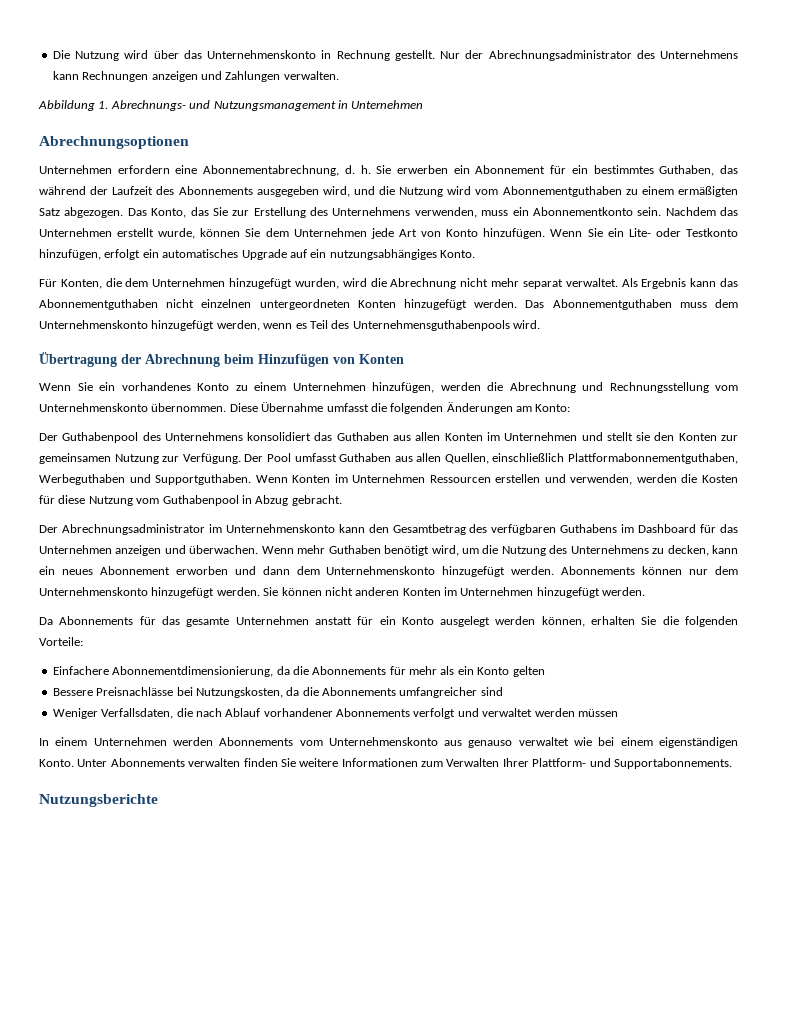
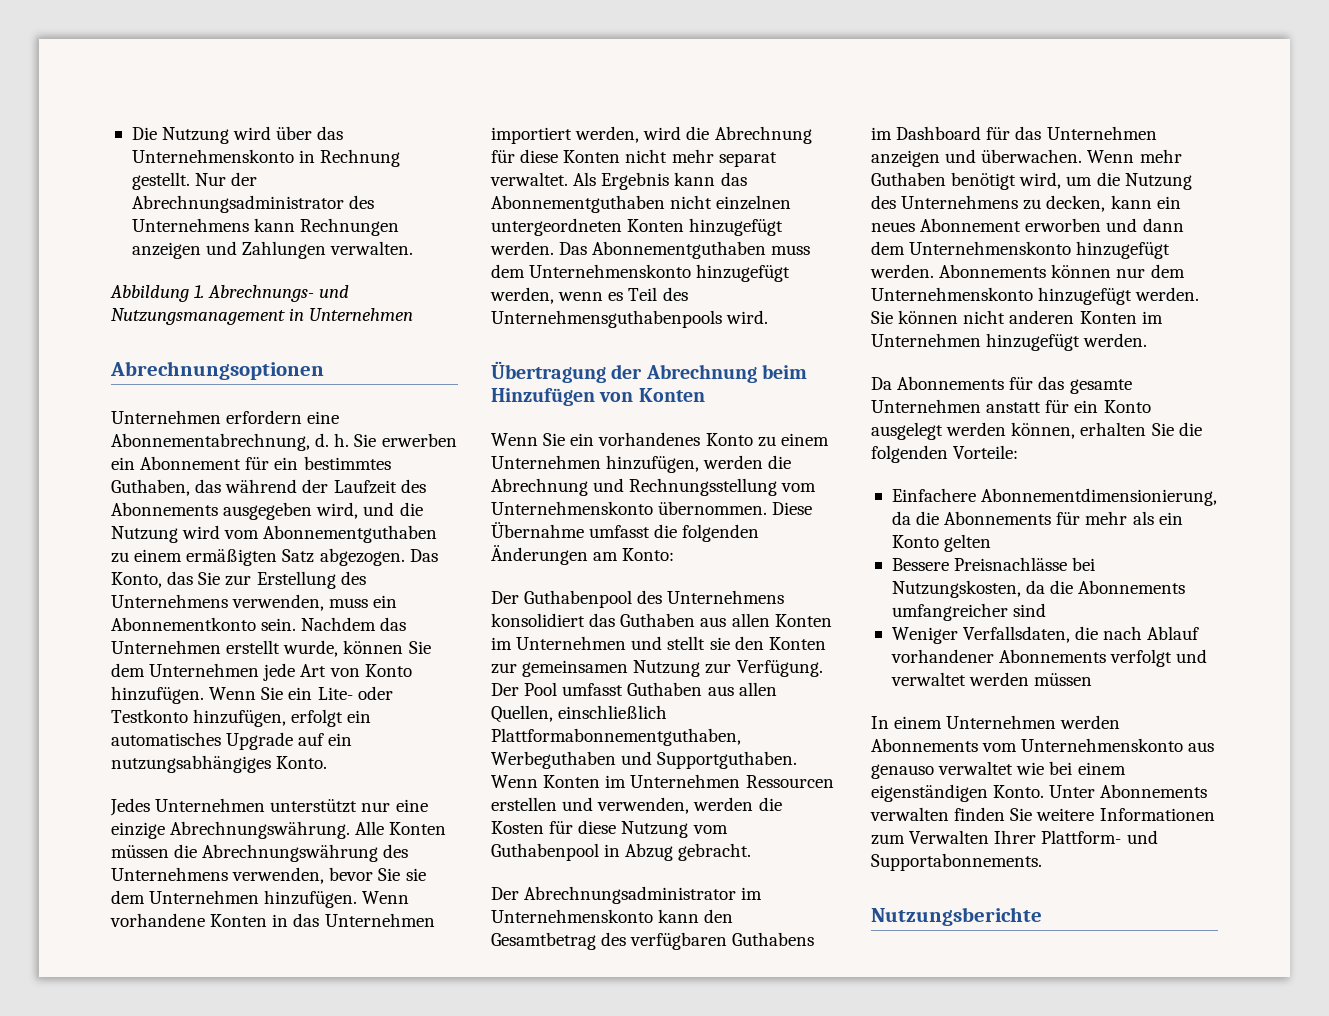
- Für Konten, die dem Unternehmen hinzugefügt wurden, wird die Abrechnung nicht mehr separat verwaltet.
+ Jedes Unternehmen unterstützt nur eine einzige Abrechnungswährung. Alle Konten müssen die Abrechnungswährung des Unternehmens verwenden, bevor Sie sie dem Unternehmen hinzufügen. Wenn vorhandene Konten in das Unternehmen importiert werden, wird die Abrechnung für diese Konten nicht mehr separat verwaltet.

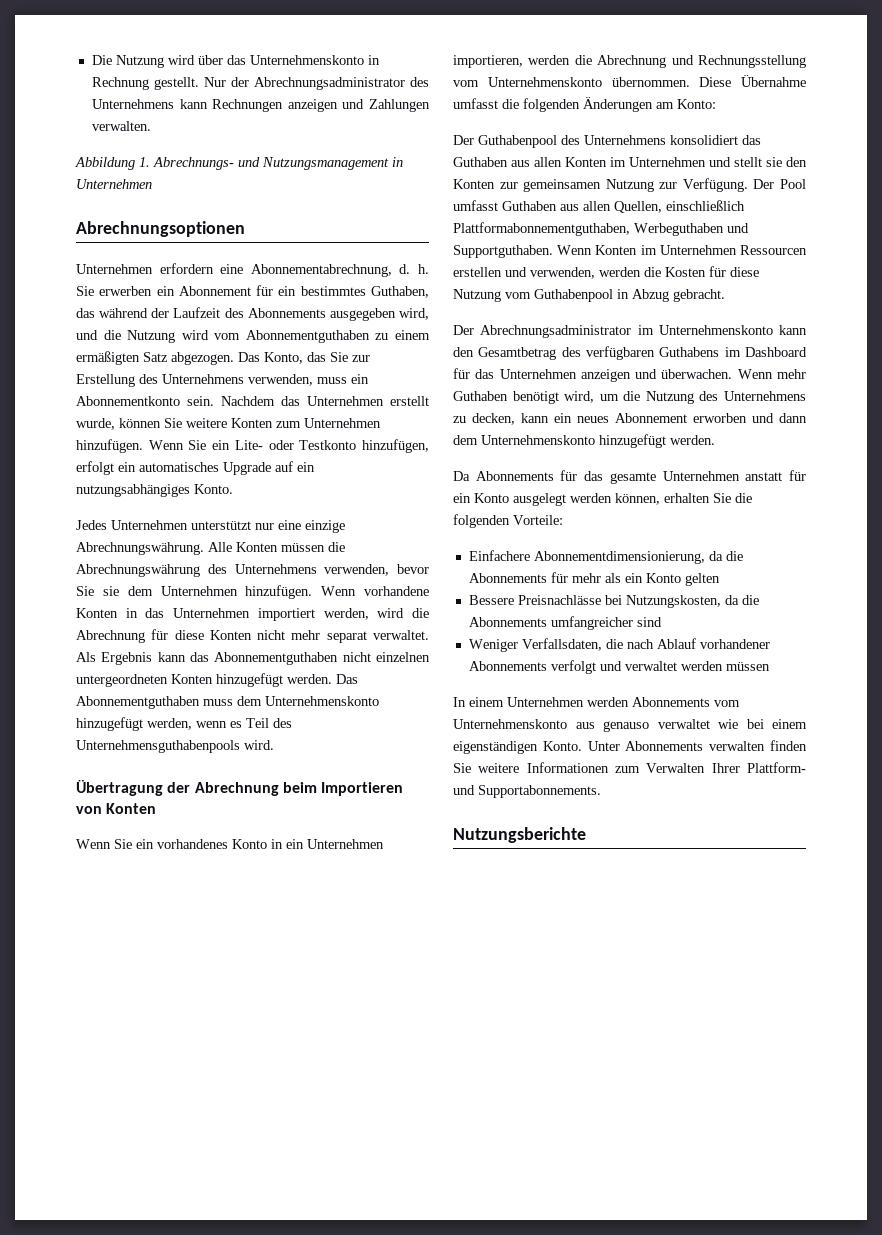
- Nachdem das Unternehmen erstellt wurde, können Sie dem Unternehmen jede Art von Konto hinzufügen.
+ Nachdem das Unternehmen erstellt wurde, können Sie weitere Konten zum Unternehmen hinzufügen.
- Übertragung der Abrechnung beim Hinzufügen von Konten
+ Übertragung der Abrechnung beim Importieren von Konten
- Wenn Sie ein vorhandenes Konto zu einem Unternehmen hinzufügen, werden die Abrechnung und Rechnungsstellung vom Unternehmenskonto übernommen.
+ Wenn Sie ein vorhandenes Konto in ein Unternehmen importieren, werden die Abrechnung und Rechnungsstellung vom Unternehmenskonto übernommen.
- Abonnements können nur dem Unternehmenskonto hinzugefügt werden. Sie können nicht anderen Konten im Unternehmen hinzugefügt werden.

